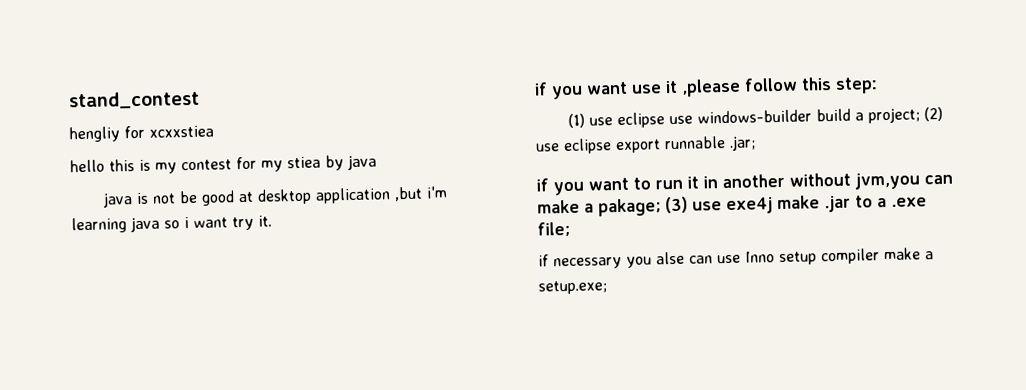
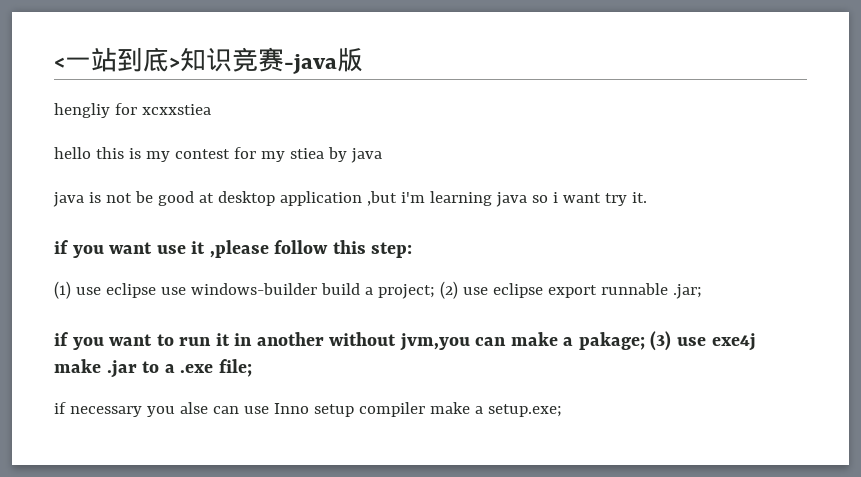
- stand_contest
+ <一站到底>知识竞赛-java版

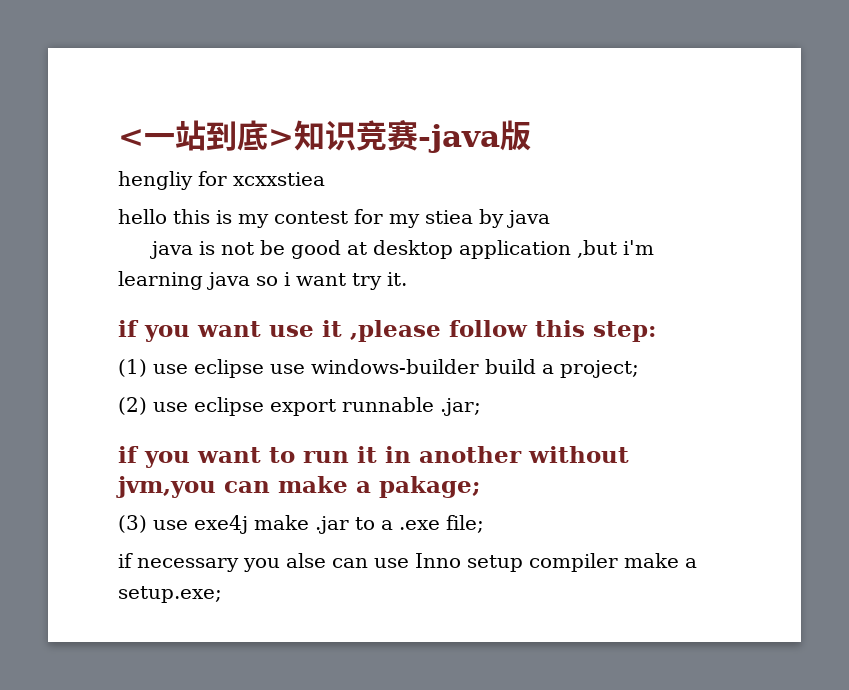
- (1) use eclipse use windows-builder build a project; (2) use eclipse export runnable .jar;
+ (1) use eclipse use windows-builder build a project;
+ (2) use eclipse export runnable .jar;
- if you want to run it in another without jvm,you can make a pakage; (3) use exe4j make .jar to a .exe file;
+ if you want to run it in another without jvm,you can make a pakage;
+ (3) use exe4j make .jar to a .exe file;

